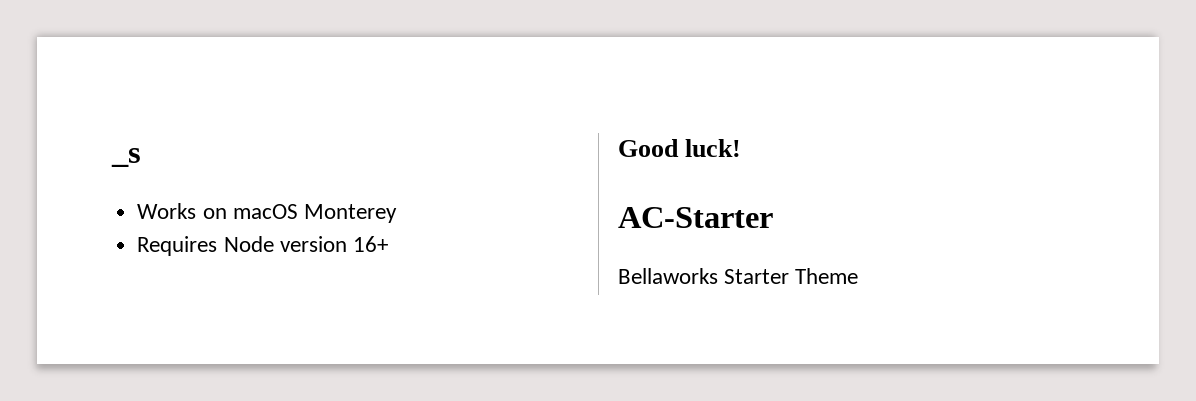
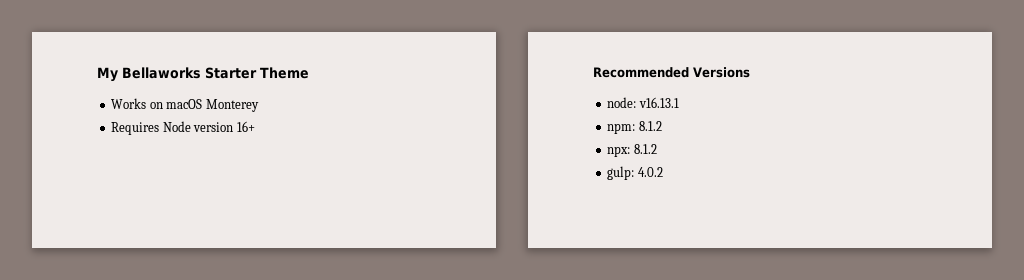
- _s
+ My Bellaworks Starter Theme
- Good luck!
- AC-Starter
- Bellaworks Starter Theme
+ Recommended Versions
+ node: v16.13.1
+ npm: 8.1.2
+ npx: 8.1.2
+ gulp: 4.0.2

